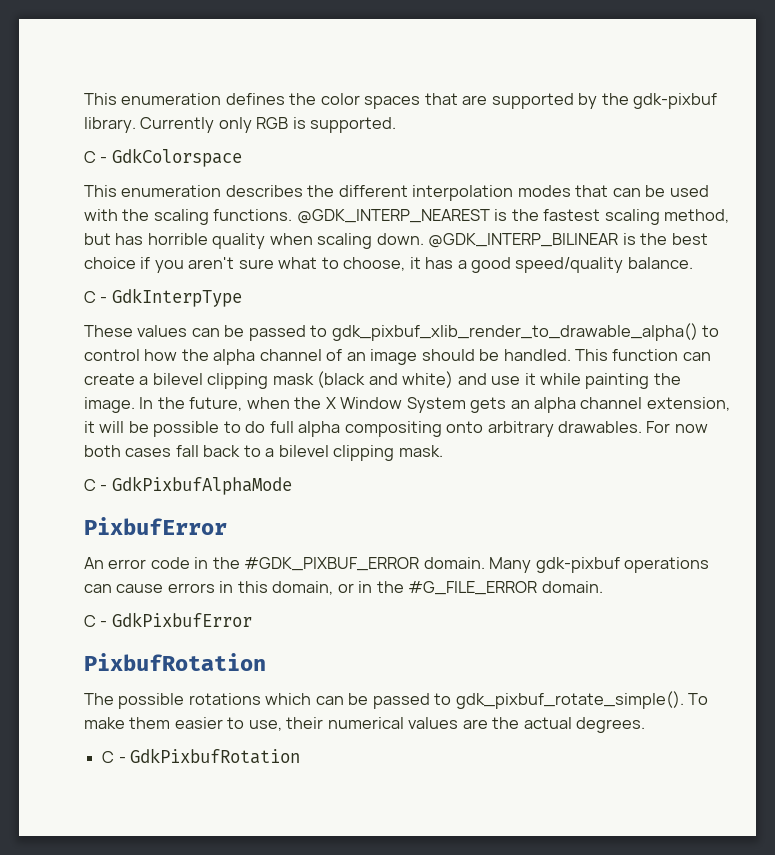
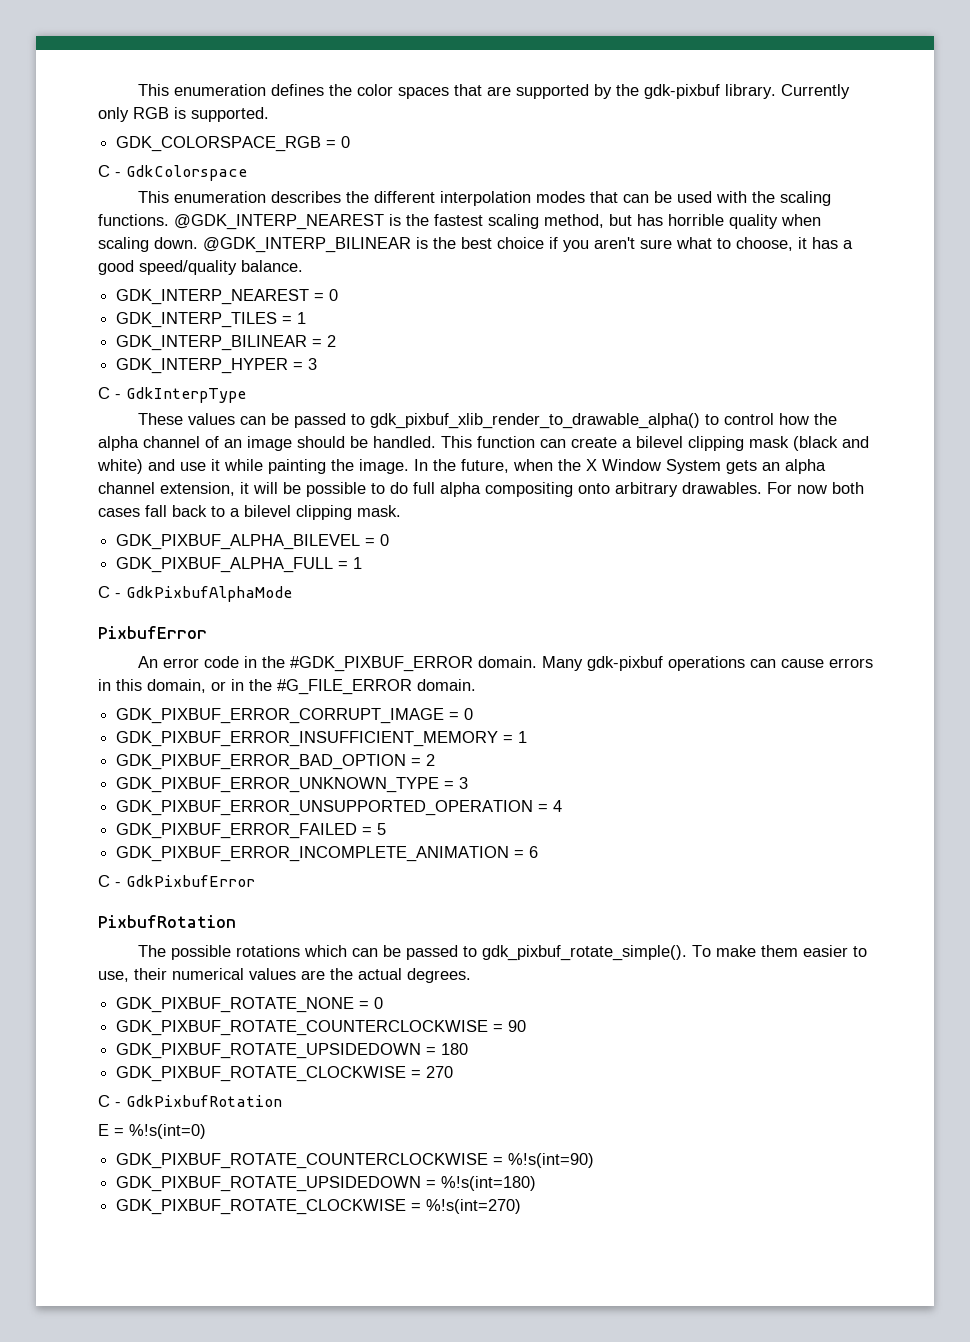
+ GDK_COLORSPACE_RGB = 0
+ GDK_INTERP_NEAREST = 0
+ GDK_INTERP_TILES = 1
+ GDK_INTERP_BILINEAR = 2
+ GDK_INTERP_HYPER = 3
+ GDK_PIXBUF_ALPHA_BILEVEL = 0
+ GDK_PIXBUF_ALPHA_FULL = 1
+ GDK_PIXBUF_ERROR_CORRUPT_IMAGE = 0
+ GDK_PIXBUF_ERROR_INSUFFICIENT_MEMORY = 1
+ GDK_PIXBUF_ERROR_BAD_OPTION = 2
+ GDK_PIXBUF_ERROR_UNKNOWN_TYPE = 3
+ GDK_PIXBUF_ERROR_UNSUPPORTED_OPERATION = 4
+ GDK_PIXBUF_ERROR_FAILED = 5
+ GDK_PIXBUF_ERROR_INCOMPLETE_ANIMATION = 6
+ GDK_PIXBUF_ROTATE_NONE = 0
+ GDK_PIXBUF_ROTATE_COUNTERCLOCKWISE = 90
+ GDK_PIXBUF_ROTATE_UPSIDEDOWN = 180
+ GDK_PIXBUF_ROTATE_CLOCKWISE = 270
  C - GdkPixbufRotation
+ E = %!s(int=0)
+ GDK_PIXBUF_ROTATE_COUNTERCLOCKWISE = %!s(int=90)
+ GDK_PIXBUF_ROTATE_UPSIDEDOWN = %!s(int=180)
+ GDK_PIXBUF_ROTATE_CLOCKWISE = %!s(int=270)

